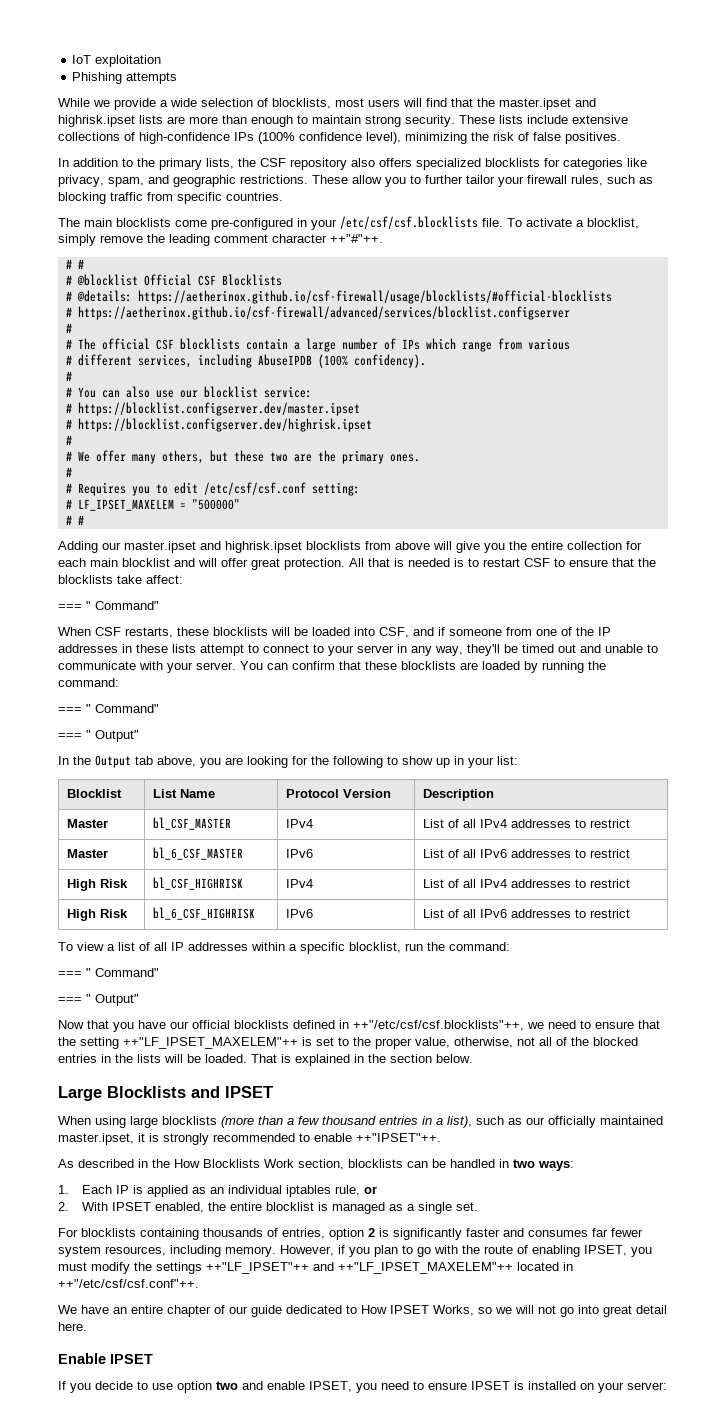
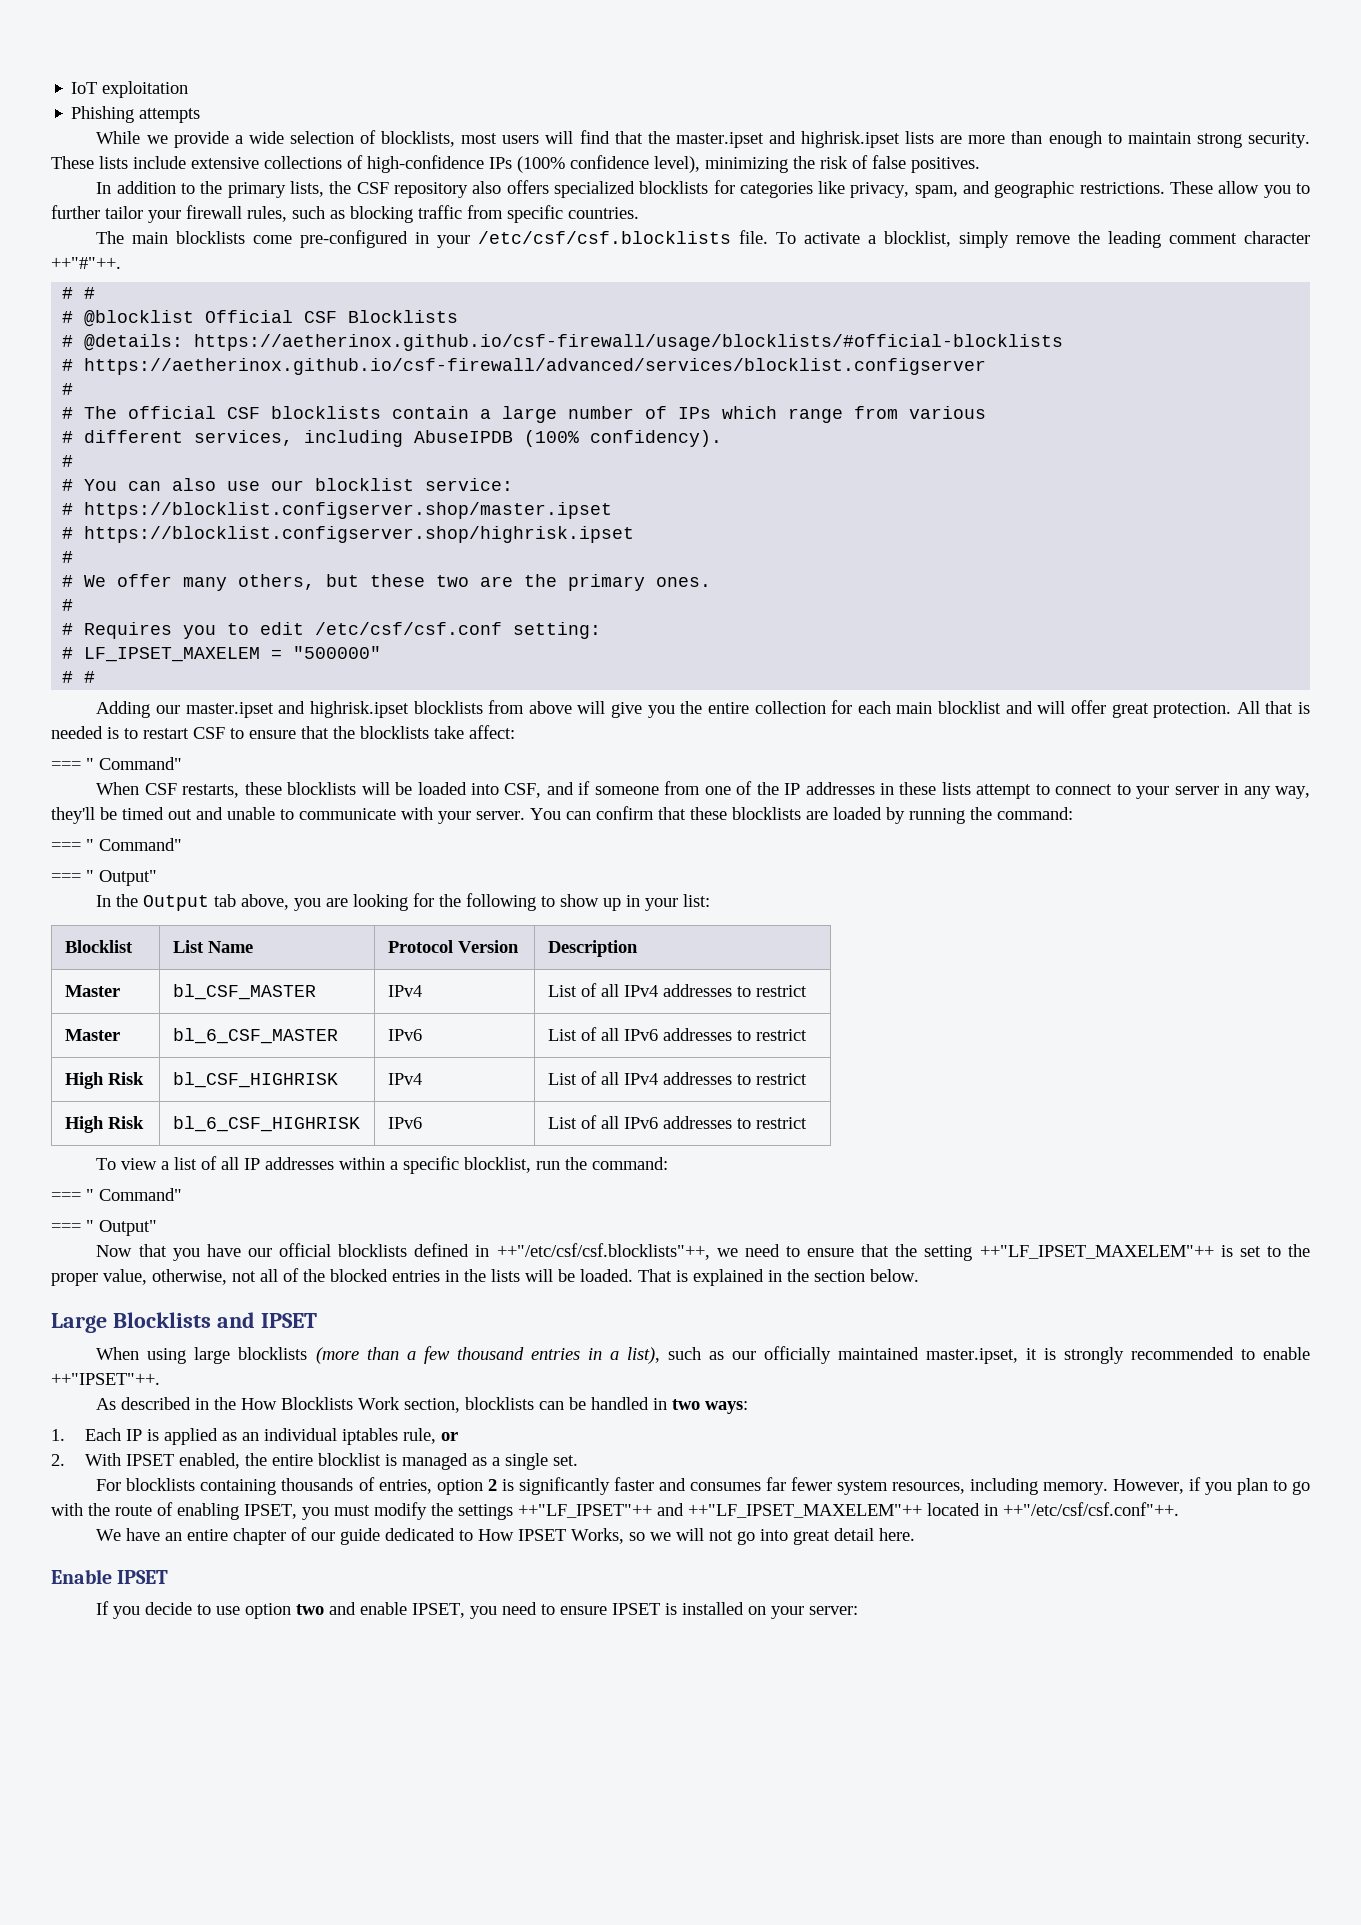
- # https://blocklist.configserver.dev/master.ipset
- # https://blocklist.configserver.dev/highrisk.ipset
+ # https://blocklist.configserver.shop/master.ipset
+ # https://blocklist.configserver.shop/highrisk.ipset

